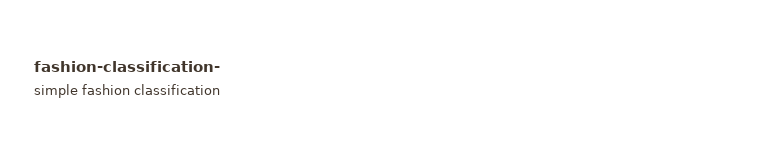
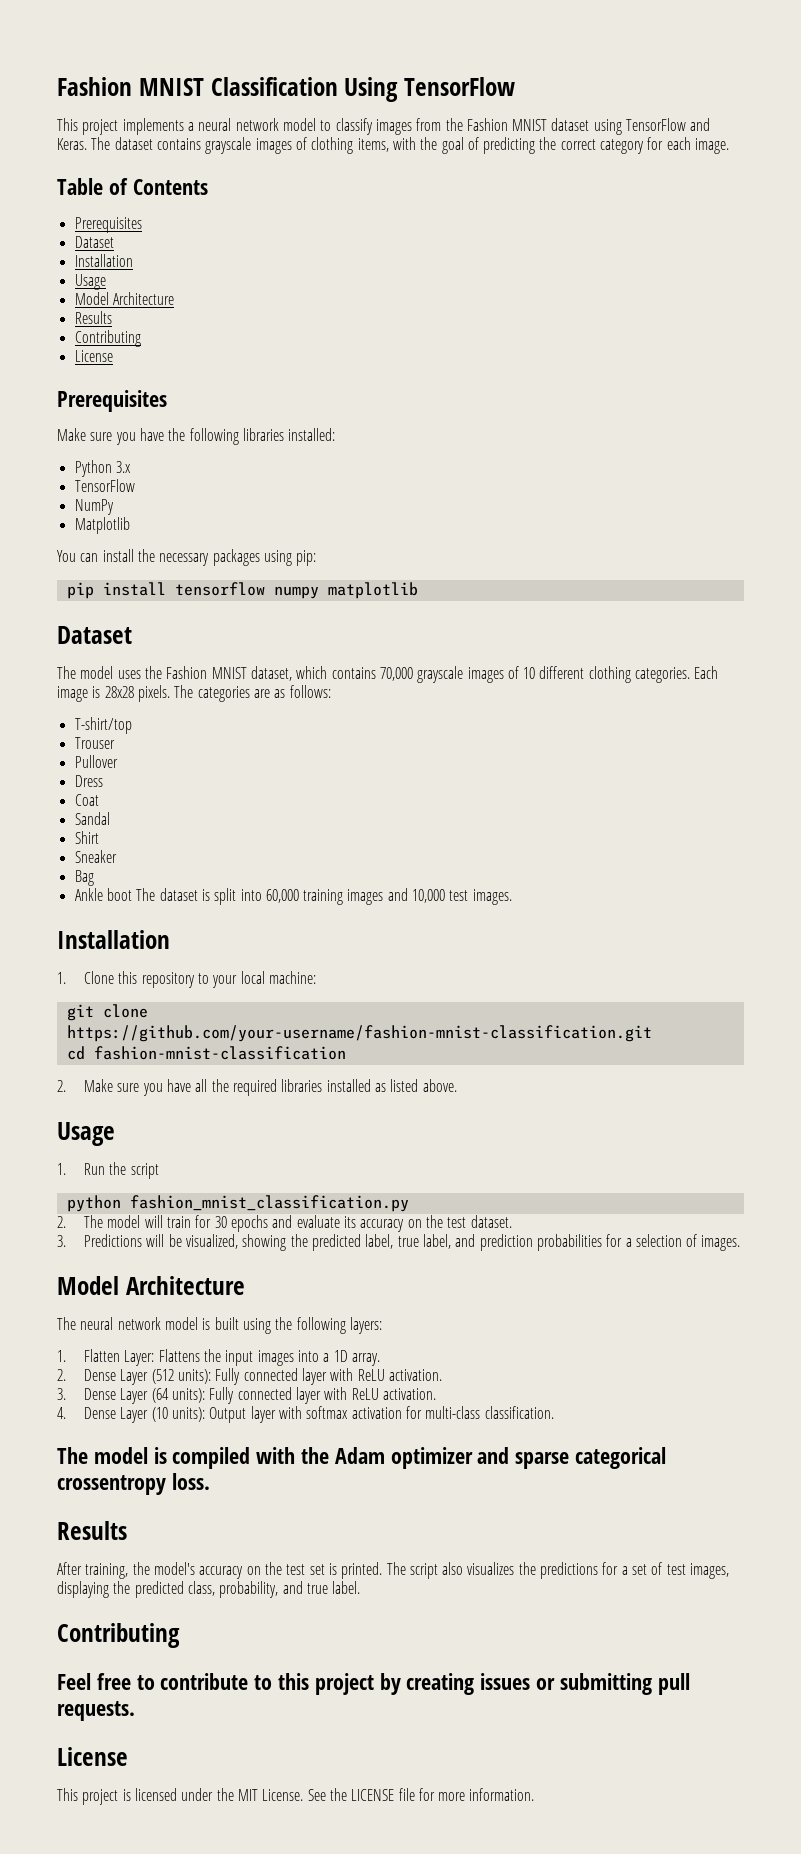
- fashion-classification-
- simple fashion classification
+ Fashion MNIST Classification Using TensorFlow
+ This project implements a neural network model to classify images from the Fashion MNIST dataset using TensorFlow and Keras. The dataset contains grayscale images of clothing items, with the goal of predicting the correct category for each image.
+ Table of Contents
+ Prerequisites
+ Dataset
+ Installation
+ Usage
+ Model Architecture
+ Results
+ Contributing
+ License
+ Prerequisites
+ Make sure you have the following libraries installed:
+ Python 3.x
+ TensorFlow
+ NumPy
+ Matplotlib
+ You can install the necessary packages using pip:
+ pip install tensorflow numpy matplotlib
+ Dataset
+ The model uses the Fashion MNIST dataset, which contains 70,000 grayscale images of 10 different clothing categories. Each image is 28x28 pixels. The categories are as follows:
+ T-shirt/top
+ Trouser
+ Pullover
+ Dress
+ Coat
+ Sandal
+ Shirt
+ Sneaker
+ Bag
+ Ankle boot The dataset is split into 60,000 training images and 10,000 test images.
+ Installation
+ 1. Clone this repository to your local machine:
+ git clone https://github.com/your-username/fashion-mnist-classification.git
+ cd fashion-mnist-classification
+ 2. Make sure you have all the required libraries installed as listed above.
+ Usage
+ 1. Run the script
+ python fashion_mnist_classification.py
+ 2. The model will train for 30 epochs and evaluate its accuracy on the test dataset.
+ 3. Predictions will be visualized, showing the predicted label, true label, and prediction probabilities for a selection of images.
+ Model Architecture
+ The neural network model is built using the following layers:
+ 1. Flatten Layer: Flattens the input images into a 1D array.
+ 2. Dense Layer (512 units): Fully connected layer with ReLU activation.
+ 3. Dense Layer (64 units): Fully connected layer with ReLU activation.
+ 4. Dense Layer (10 units): Output layer with softmax activation for multi-class classification.
+ The model is compiled with the Adam optimizer and sparse categorical crossentropy loss.
+ Results
+ After training, the model's accuracy on the test set is printed. The script also visualizes the predictions for a set of test images, displaying the predicted class, probability, and true label.
+ Contributing
+ Feel free to contribute to this project by creating issues or submitting pull requests.
+ License
+ This project is licensed under the MIT License. See the LICENSE file for more information.

